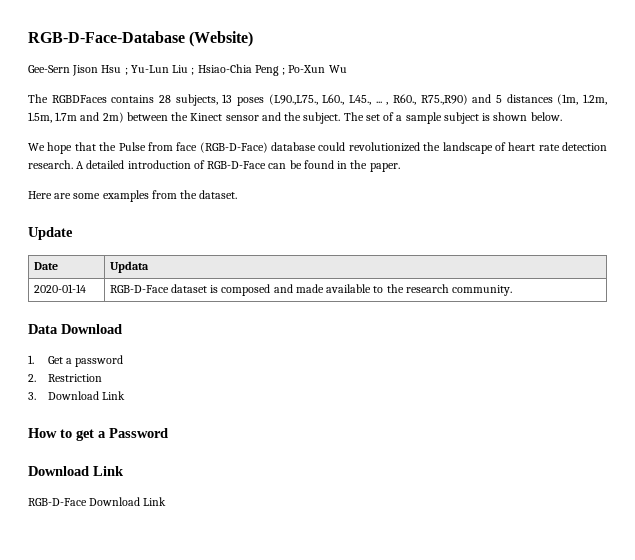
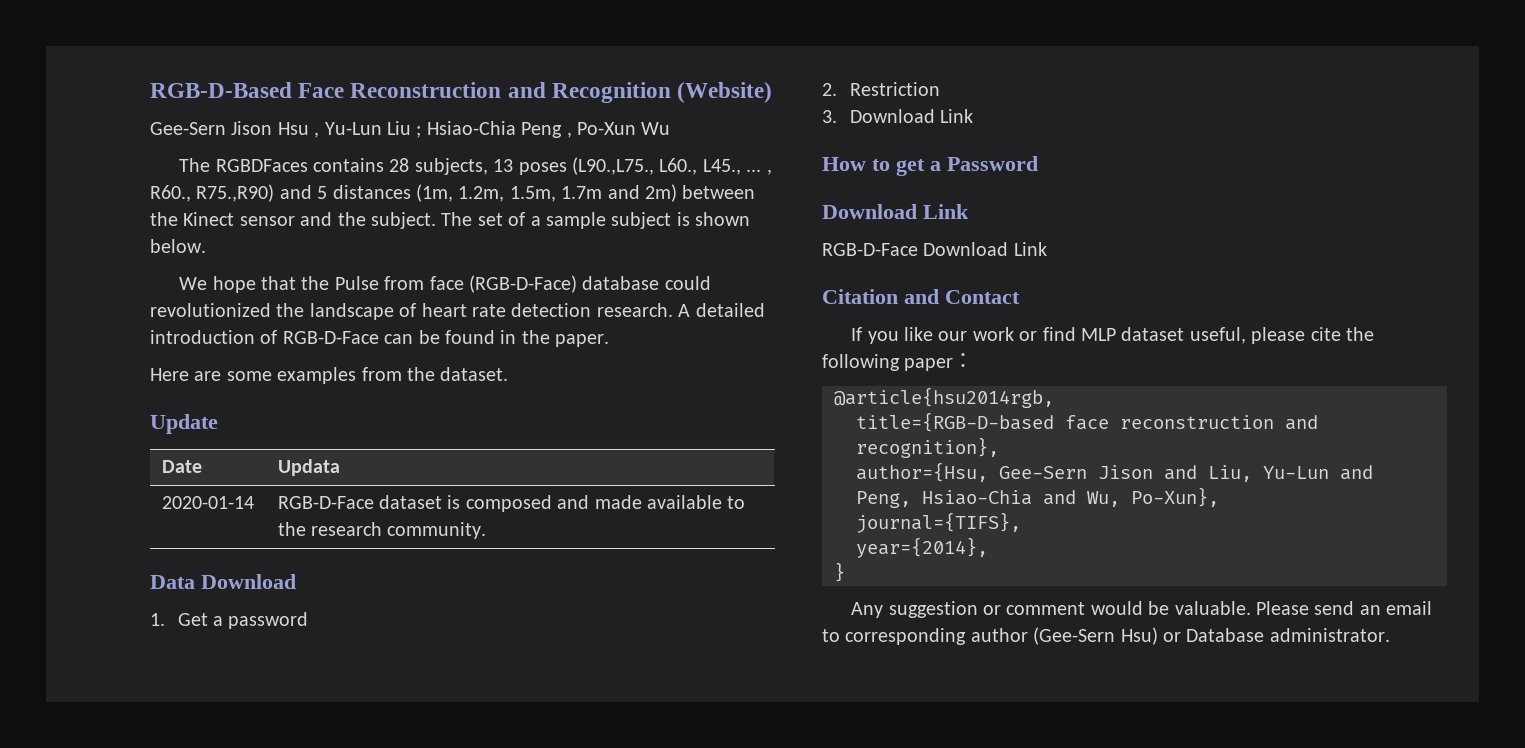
- RGB-D-Face-Database (Website)
+ RGB-D-Based Face Reconstruction and Recognition (Website)
- Gee-Sern Jison Hsu ; Yu-Lun Liu ; Hsiao-Chia Peng ; Po-Xun Wu
+ Gee-Sern Jison Hsu , Yu-Lun Liu ; Hsiao-Chia Peng , Po-Xun Wu
+ Citation and Contact
+ If you like our work or find MLP dataset useful, please cite the following paper：
+ @article{hsu2014rgb,
+ title={RGB-D-based face reconstruction and recognition},
+ author={Hsu, Gee-Sern Jison and Liu, Yu-Lun and Peng, Hsiao-Chia and Wu, Po-Xun},
+ journal={TIFS},
+ year={2014},
+ }
+ Any suggestion or comment would be valuable. Please send an email to corresponding author (Gee-Sern Hsu) or Database administrator.

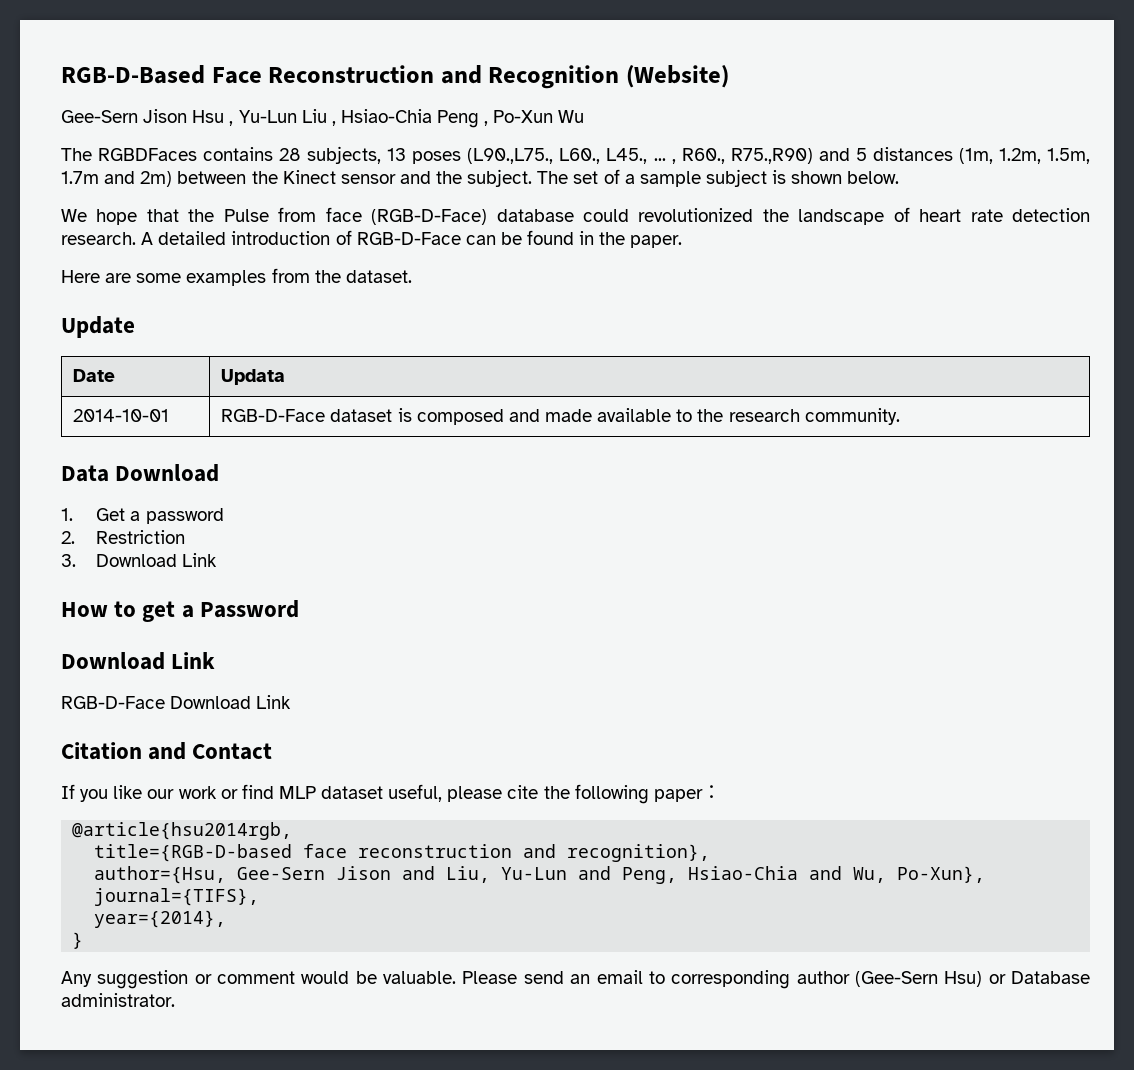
- Gee-Sern Jison Hsu , Yu-Lun Liu ; Hsiao-Chia Peng , Po-Xun Wu
+ Gee-Sern Jison Hsu , Yu-Lun Liu , Hsiao-Chia Peng , Po-Xun Wu
- 2020-01-14 | RGB-D-Face dataset is composed and made available to the research community.
+ 2014-10-01 | RGB-D-Face dataset is composed and made available to the research community.

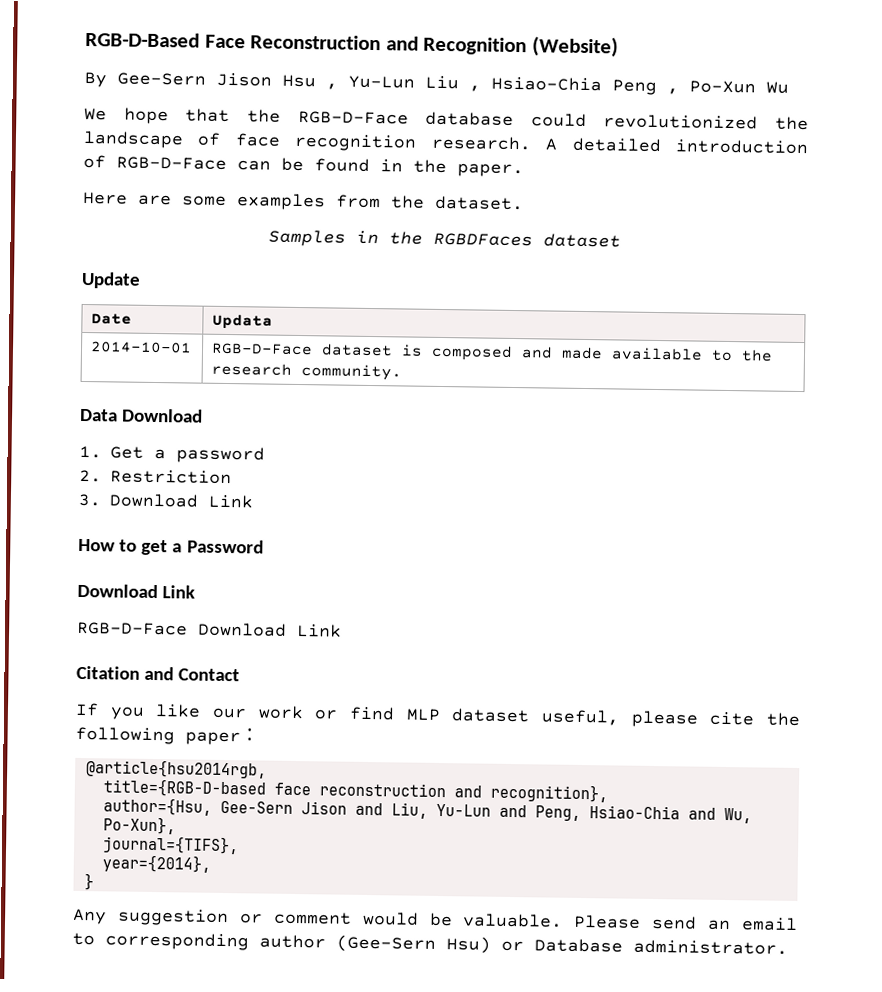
- Gee-Sern Jison Hsu , Yu-Lun Liu , Hsiao-Chia Peng , Po-Xun Wu
+ By Gee-Sern Jison Hsu , Yu-Lun Liu , Hsiao-Chia Peng , Po-Xun Wu
- The RGBDFaces contains 28 subjects, 13 poses (L90.,L75., L60., L45., ... , R60., R75.,R90) and 5 distances (1m, 1.2m, 1.5m, 1.7m and 2m) between the Kinect sensor and the subject. The set of a sample subject is shown below.
- We hope that the Pulse from face (RGB-D-Face) database could revolutionized the landscape of heart rate detection research.
+ We hope that the RGB-D-Face database could revolutionized the landscape of face recognition research.
+ Samples in the RGBDFaces dataset

